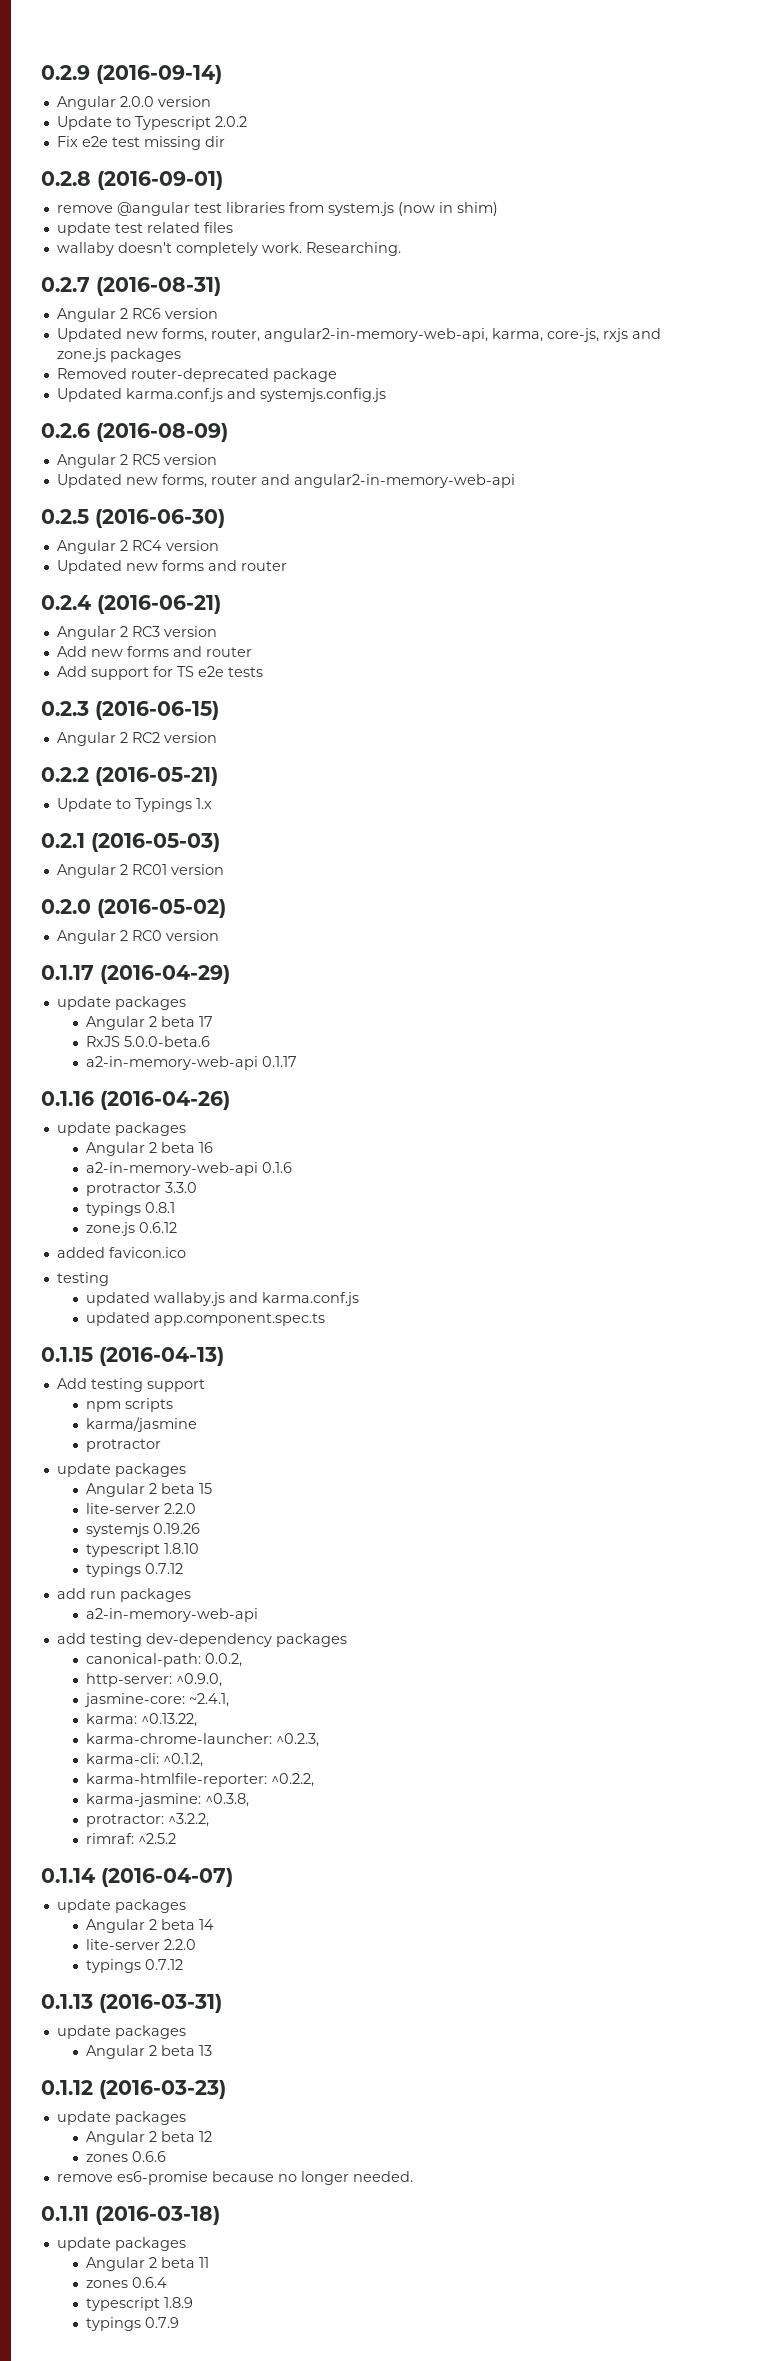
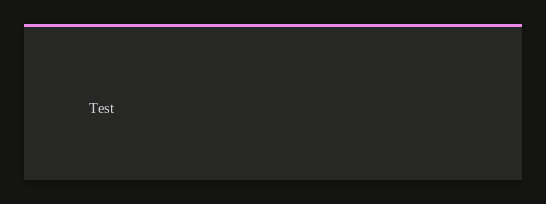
- 0.2.9 (2016-09-14)
- Angular 2.0.0 version
- Update to Typescript 2.0.2
- Fix e2e test missing dir
- 0.2.8 (2016-09-01)
- remove @angular test libraries from system.js (now in shim)
- update test related files
- wallaby doesn't completely work. Researching.
- 0.2.7 (2016-08-31)
- Angular 2 RC6 version
- Updated new forms, router, angular2-in-memory-web-api, karma, core-js, rxjs and zone.js packages
- Removed router-deprecated package
- Updated karma.conf.js and systemjs.config.js
- 0.2.6 (2016-08-09)
- Angular 2 RC5 version
- Updated new forms, router and angular2-in-memory-web-api
- 0.2.5 (2016-06-30)
- Angular 2 RC4 version
- Updated new forms and router
- 0.2.4 (2016-06-21)
- Angular 2 RC3 version
- Add new forms and router
- Add support for TS e2e tests
- 0.2.3 (2016-06-15)
- Angular 2 RC2 version
- 0.2.2 (2016-05-21)
- Update to Typings 1.x
- 0.2.1 (2016-05-03)
- Angular 2 RC01 version
- 0.2.0 (2016-05-02)
- Angular 2 RC0 version
- 0.1.17 (2016-04-29)
- update packages
- Angular 2 beta 17
- RxJS 5.0.0-beta.6
- a2-in-memory-web-api 0.1.17
- 0.1.16 (2016-04-26)
- update packages
- Angular 2 beta 16
- a2-in-memory-web-api 0.1.6
- protractor 3.3.0
- typings 0.8.1
- zone.js 0.6.12
- added favicon.ico
- testing
- updated wallaby.js and karma.conf.js
- updated app.component.spec.ts
- 0.1.15 (2016-04-13)
- Add testing support
- npm scripts
- karma/jasmine
- protractor
- update packages
- Angular 2 beta 15
- lite-server 2.2.0
- systemjs 0.19.26
- typescript 1.8.10
- typings 0.7.12
- add run packages
- a2-in-memory-web-api
- add testing dev-dependency packages
- canonical-path: 0.0.2,
- http-server: ^0.9.0,
- jasmine-core: ~2.4.1,
- karma: ^0.13.22,
- karma-chrome-launcher: ^0.2.3,
- karma-cli: ^0.1.2,
- karma-htmlfile-reporter: ^0.2.2,
- karma-jasmine: ^0.3.8,
- protractor: ^3.2.2,
- rimraf: ^2.5.2
- 0.1.14 (2016-04-07)
- update packages
- Angular 2 beta 14
- lite-server 2.2.0
- typings 0.7.12
- 0.1.13 (2016-03-31)
- update packages
- Angular 2 beta 13
- 0.1.12 (2016-03-23)
- update packages
- Angular 2 beta 12
- zones 0.6.6
- remove es6-promise because no longer needed.
- 0.1.11 (2016-03-18)
- update packages
- Angular 2 beta 11
- zones 0.6.4
- typescript 1.8.9
- typings 0.7.9
+ Test

